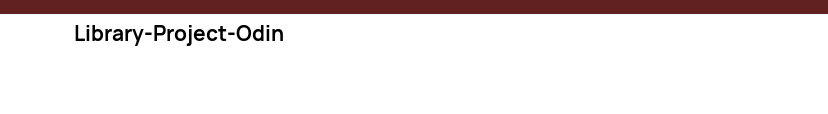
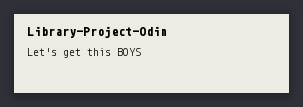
+ Let's get this BOYS

